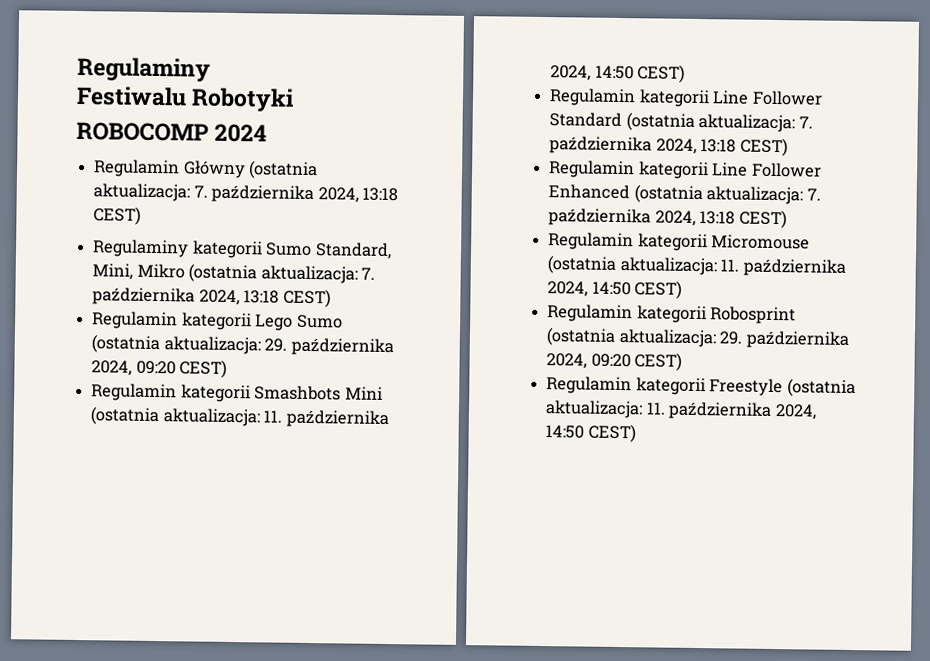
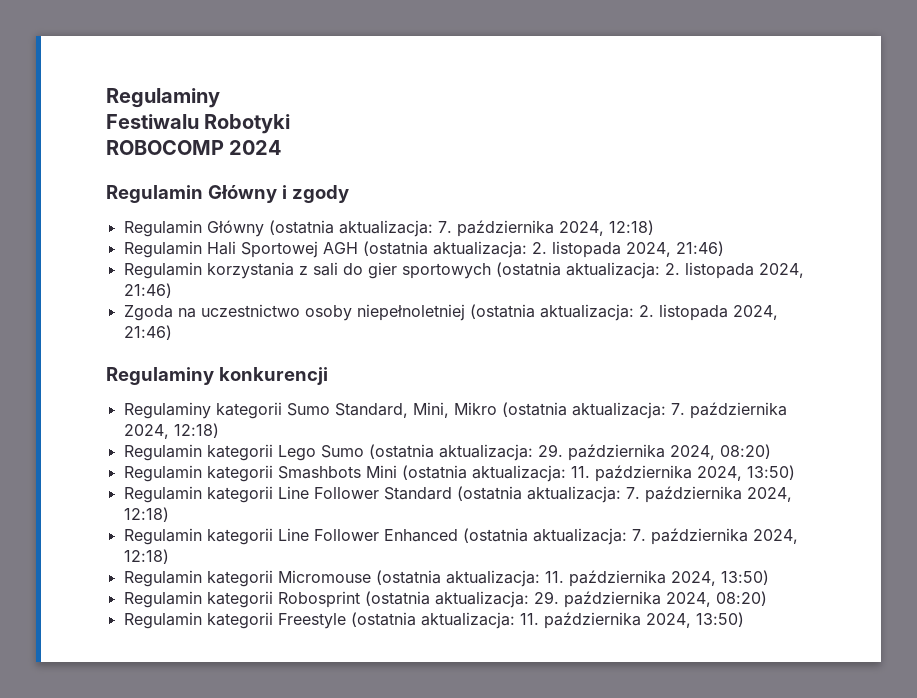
+ Regulamin Główny i zgody
- Regulamin Główny (ostatnia aktualizacja: 7. października 2024, 13:18 CEST)
+ Regulamin Główny (ostatnia aktualizacja: 7. października 2024, 12:18)
+ Regulamin Hali Sportowej AGH (ostatnia aktualizacja: 2. listopada 2024, 21:46)
+ Regulamin korzystania z sali do gier sportowych (ostatnia aktualizacja: 2. listopada 2024, 21:46)
+ Zgoda na uczestnictwo osoby niepełnoletniej (ostatnia aktualizacja: 2. listopada 2024, 21:46)
+ Regulaminy konkurencji
- Regulaminy kategorii Sumo Standard, Mini, Mikro (ostatnia aktualizacja: 7. października 2024, 13:18 CEST)
+ Regulaminy kategorii Sumo Standard, Mini, Mikro (ostatnia aktualizacja: 7. października 2024, 12:18)
- Regulamin kategorii Lego Sumo (ostatnia aktualizacja: 29. października 2024, 09:20 CEST)
+ Regulamin kategorii Lego Sumo (ostatnia aktualizacja: 29. października 2024, 08:20)
- Regulamin kategorii Smashbots Mini (ostatnia aktualizacja: 11. października 2024, 14:50 CEST)
+ Regulamin kategorii Smashbots Mini (ostatnia aktualizacja: 11. października 2024, 13:50)
- Regulamin kategorii Line Follower Standard (ostatnia aktualizacja: 7. października 2024, 13:18 CEST)
+ Regulamin kategorii Line Follower Standard (ostatnia aktualizacja: 7. października 2024, 12:18)
- Regulamin kategorii Line Follower Enhanced (ostatnia aktualizacja: 7. października 2024, 13:18 CEST)
+ Regulamin kategorii Line Follower Enhanced (ostatnia aktualizacja: 7. października 2024, 12:18)
- Regulamin kategorii Micromouse (ostatnia aktualizacja: 11. października 2024, 14:50 CEST)
+ Regulamin kategorii Micromouse (ostatnia aktualizacja: 11. października 2024, 13:50)
- Regulamin kategorii Robosprint (ostatnia aktualizacja: 29. października 2024, 09:20 CEST)
+ Regulamin kategorii Robosprint (ostatnia aktualizacja: 29. października 2024, 08:20)
- Regulamin kategorii Freestyle (ostatnia aktualizacja: 11. października 2024, 14:50 CEST)
+ Regulamin kategorii Freestyle (ostatnia aktualizacja: 11. października 2024, 13:50)

